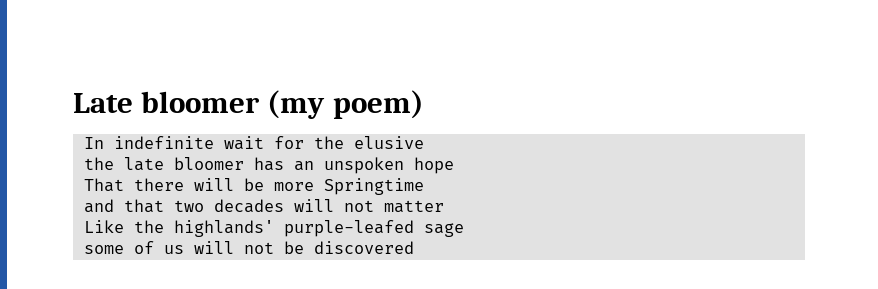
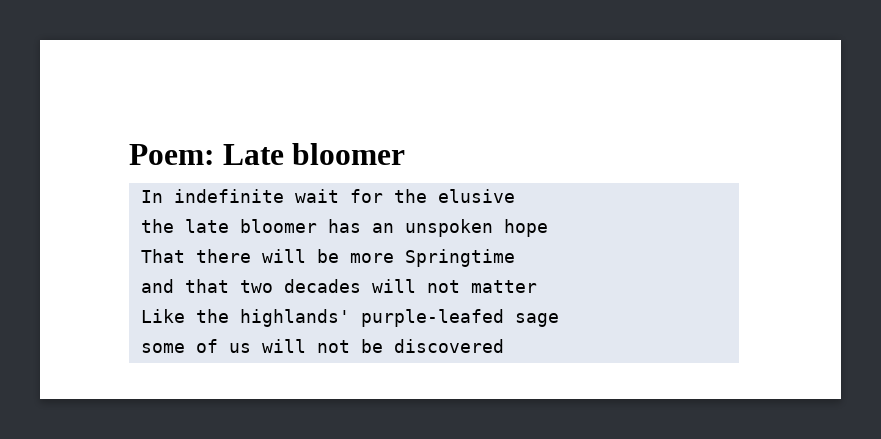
- Late bloomer (my poem)
+ Poem: Late bloomer

